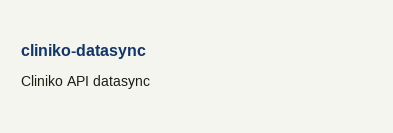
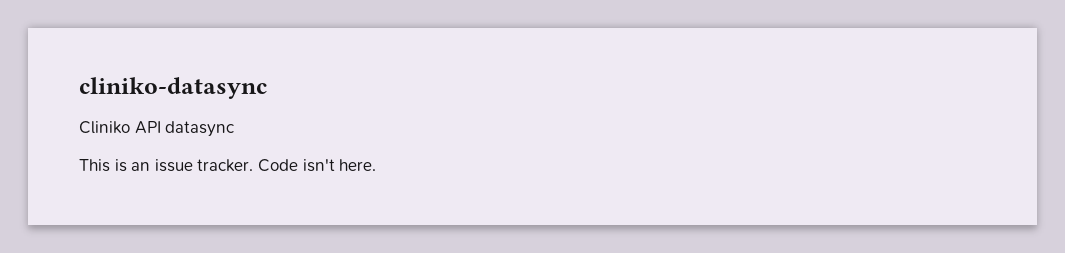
+ This is an issue tracker. Code isn't here.

